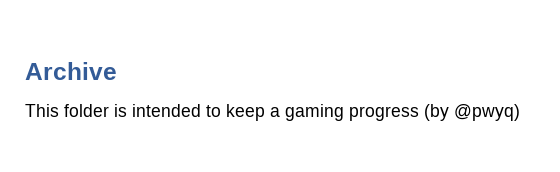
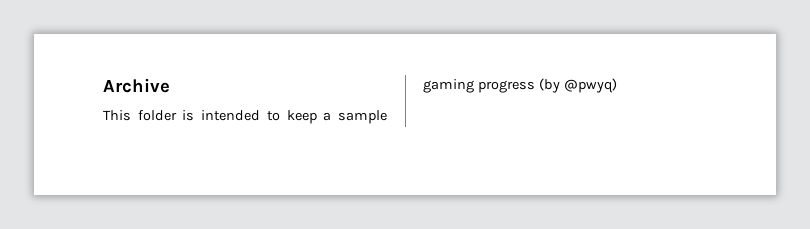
- This folder is intended to keep a gaming progress (by @pwyq)
+ This folder is intended to keep a sample gaming progress (by @pwyq)

